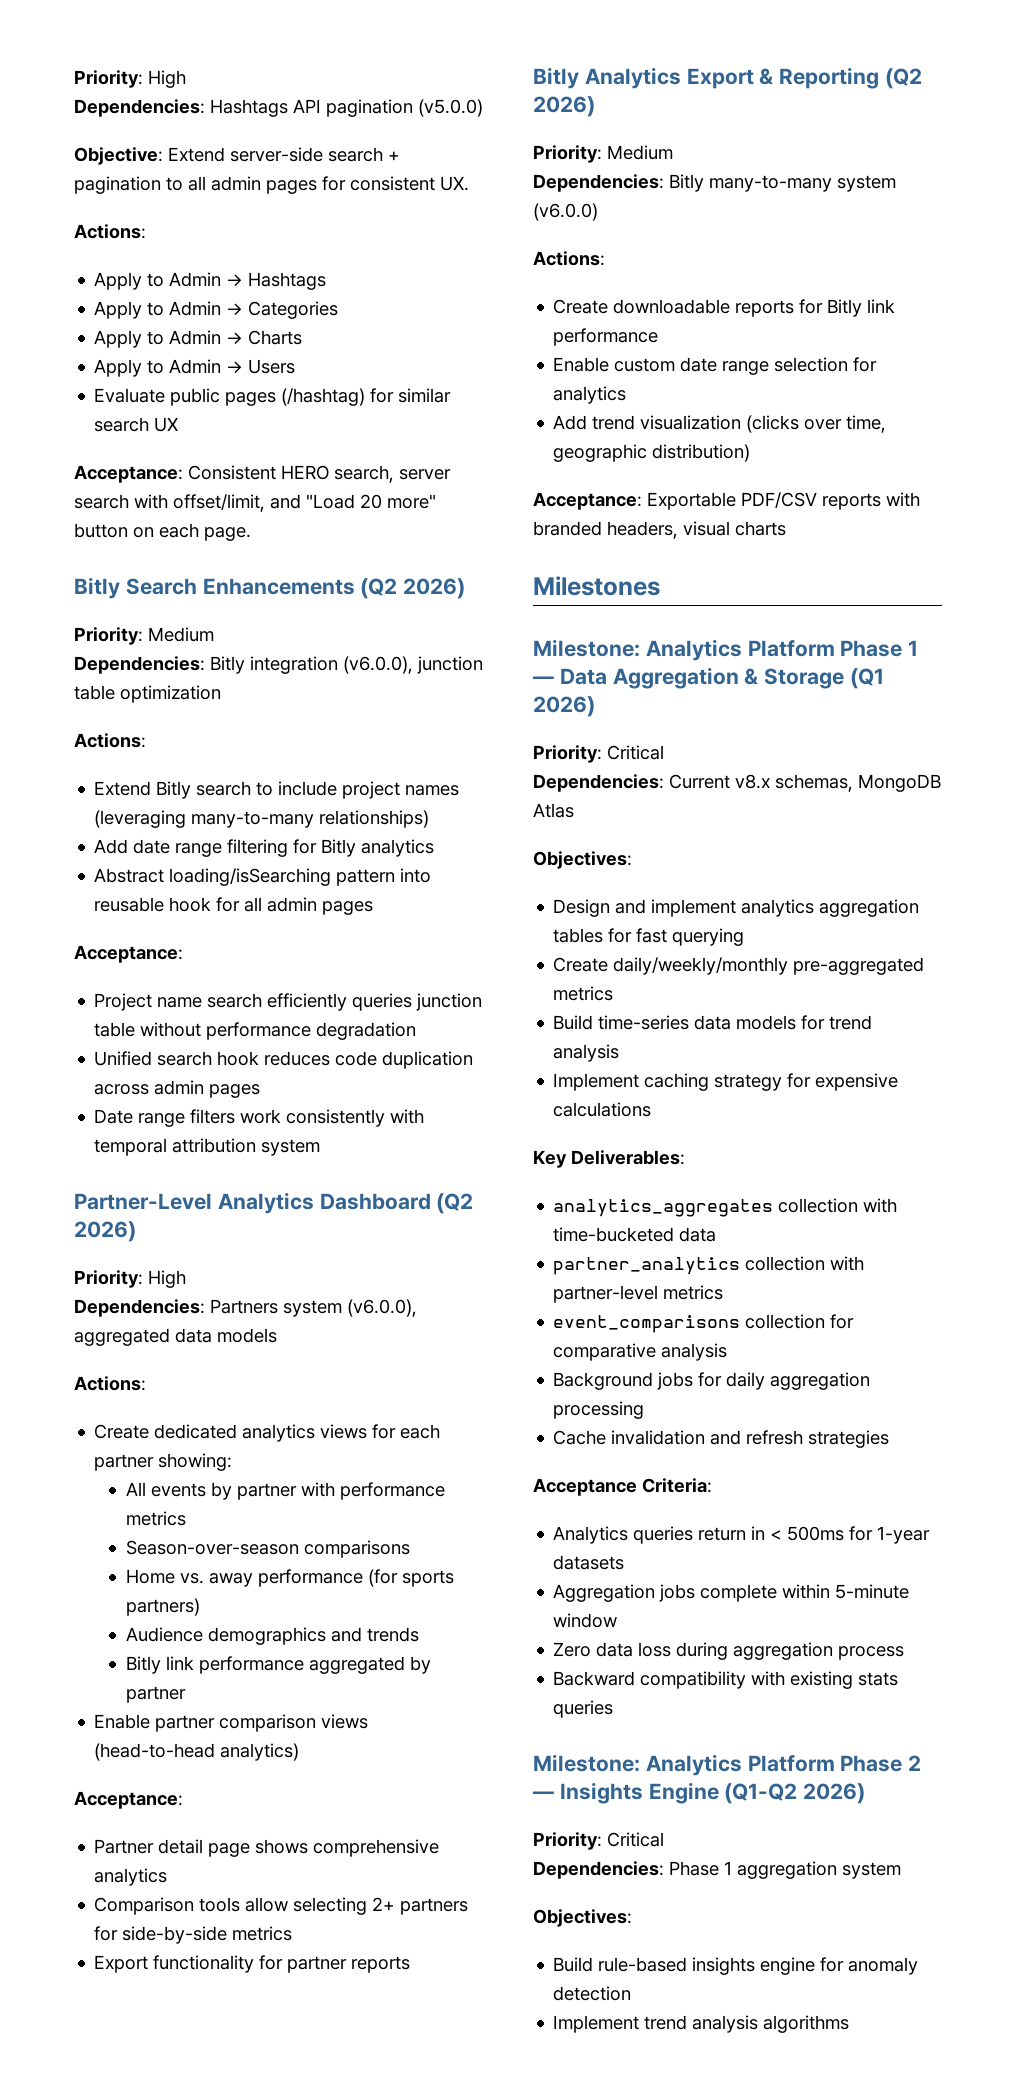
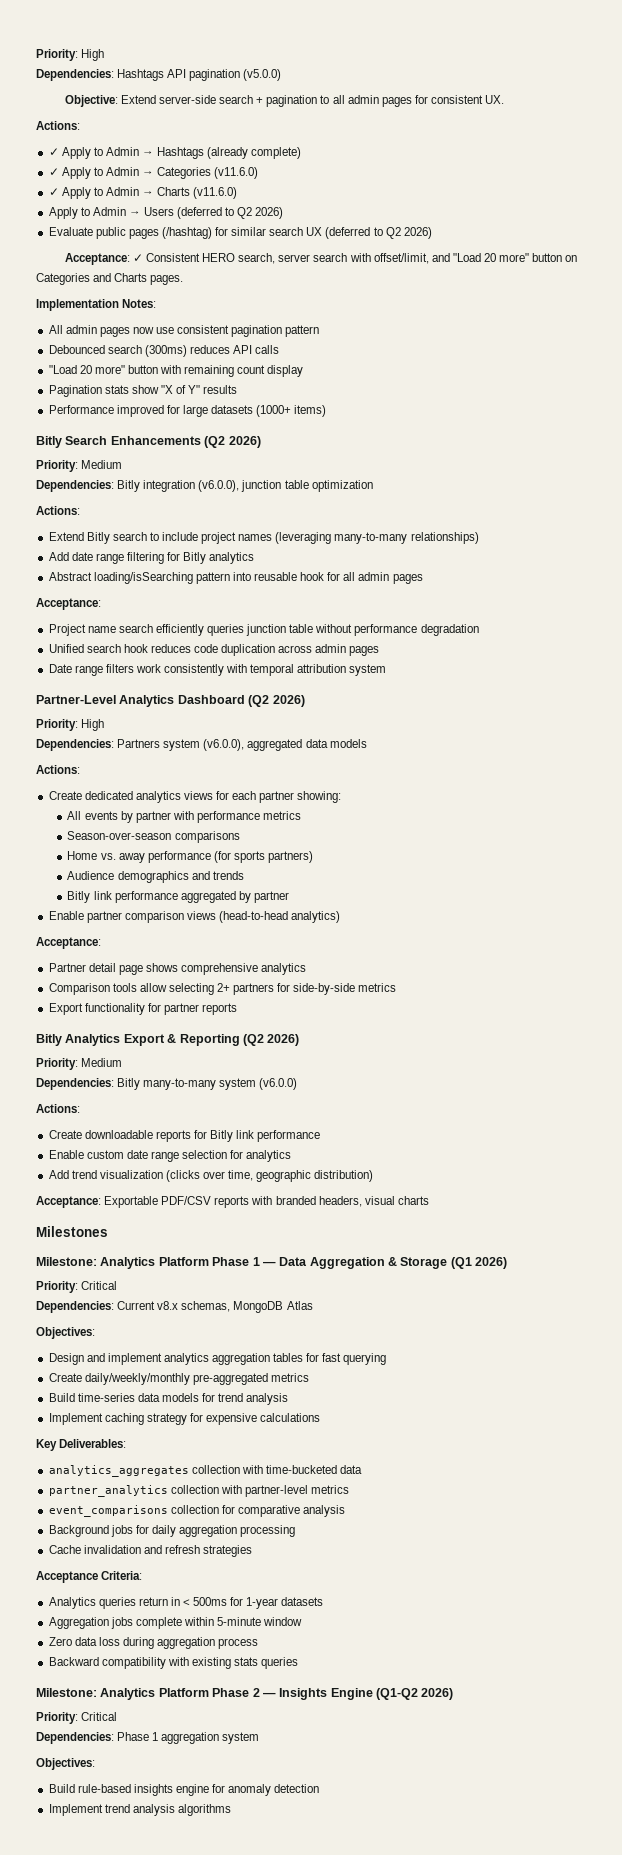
- Apply to Admin → Hashtags
- Apply to Admin → Categories
- Apply to Admin → Charts
+ ✓ Apply to Admin → Hashtags (already complete)
+ ✓ Apply to Admin → Categories (v11.6.0)
+ ✓ Apply to Admin → Charts (v11.6.0)
- Apply to Admin → Users
+ Apply to Admin → Users (deferred to Q2 2026)
- Evaluate public pages (/hashtag) for similar search UX
- Acceptance: Consistent HERO search, server search with offset/limit, and "Load 20 more" button on each page.
+ Evaluate public pages (/hashtag) for similar search UX (deferred to Q2 2026)
+ Acceptance: ✓ Consistent HERO search, server search with offset/limit, and "Load 20 more" button on Categories and Charts pages.
+ Implementation Notes:
+ All admin pages now use consistent pagination pattern
+ Debounced search (300ms) reduces API calls
+ "Load 20 more" button with remaining count display
+ Pagination stats show "X of Y" results
+ Performance improved for large datasets (1000+ items)

